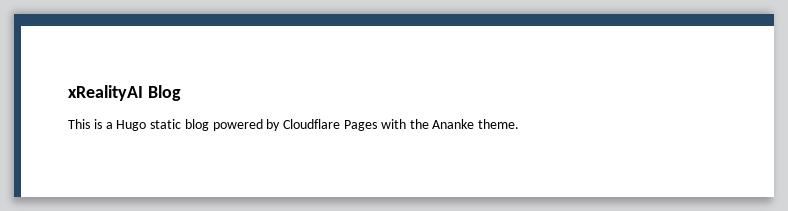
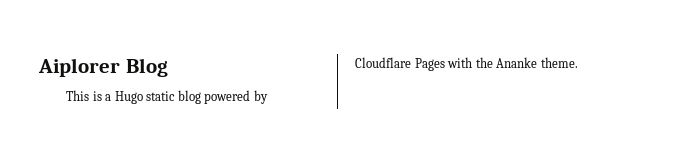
- xRealityAI Blog
+ Aiplorer Blog

